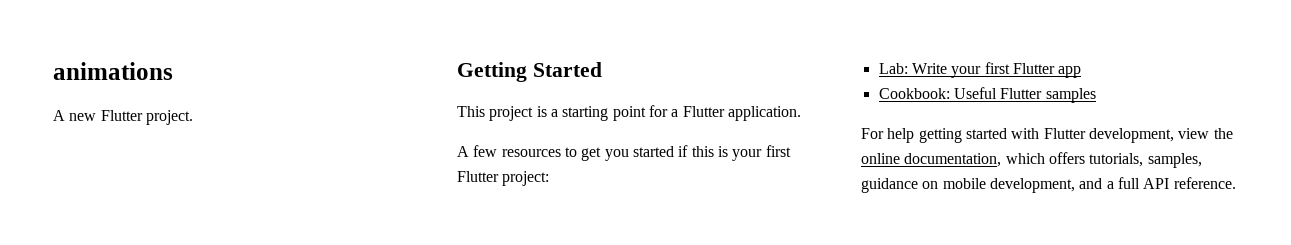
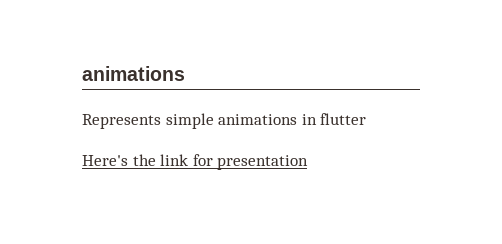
- A new Flutter project.
- Getting Started
- This project is a starting point for a Flutter application.
- A few resources to get you started if this is your first Flutter project:
- Lab: Write your first Flutter app
- Cookbook: Useful Flutter samples
- For help getting started with Flutter development, view the online documentation, which offers tutorials, samples, guidance on mobile development, and a full API reference.
+ Represents simple animations in flutter
+ Here's the link for presentation

